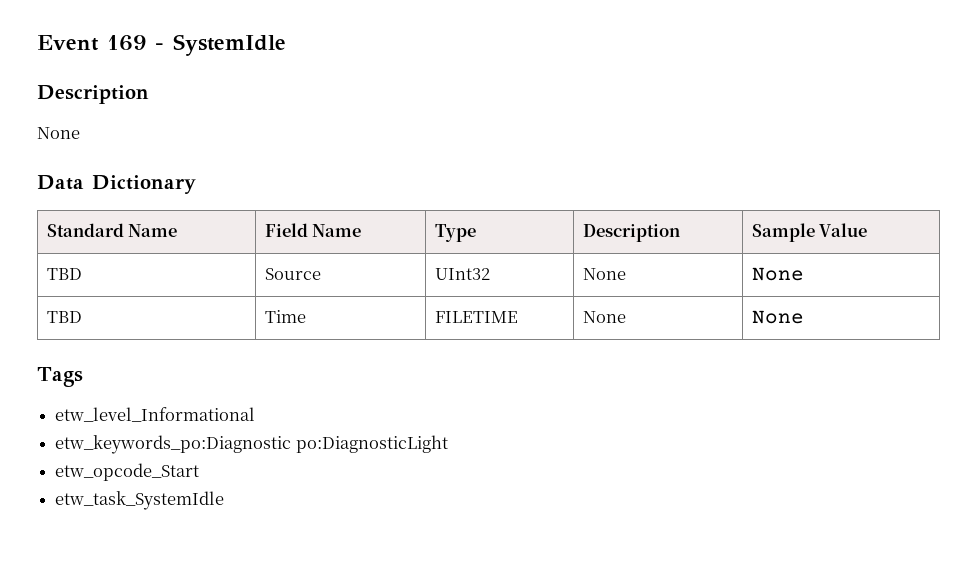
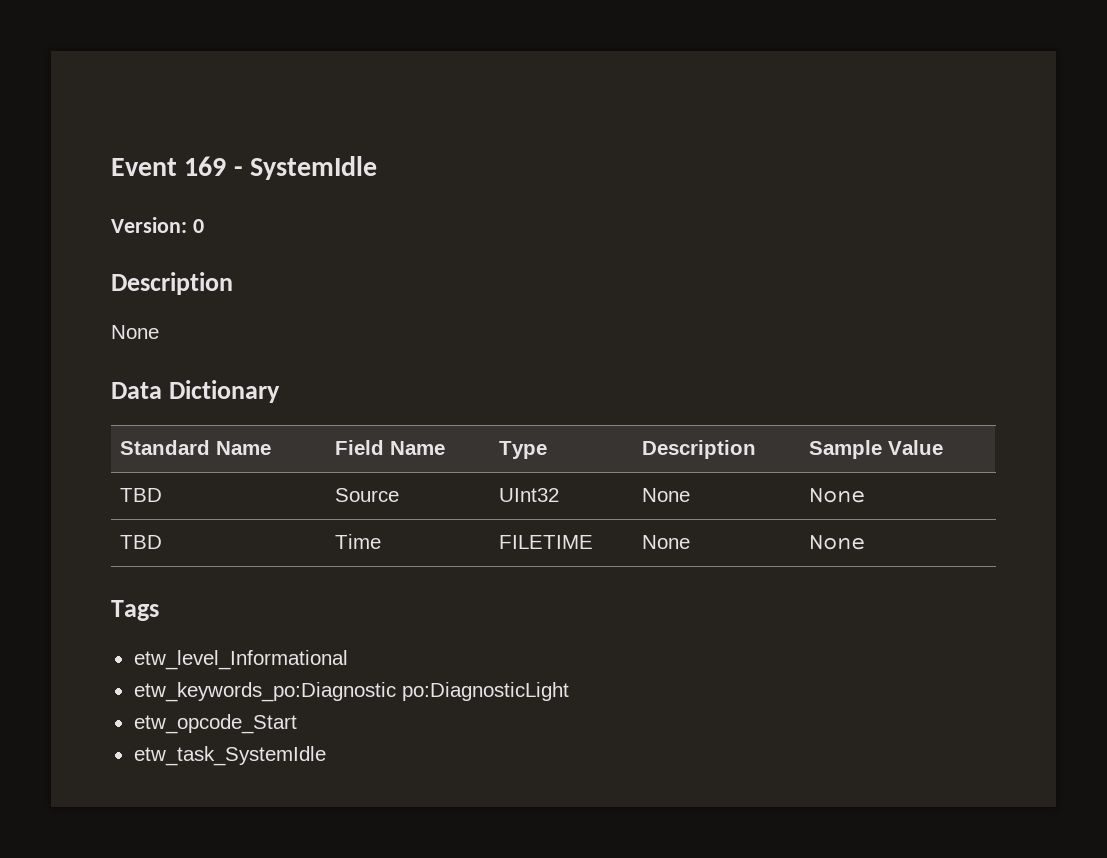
+ Version: 0

